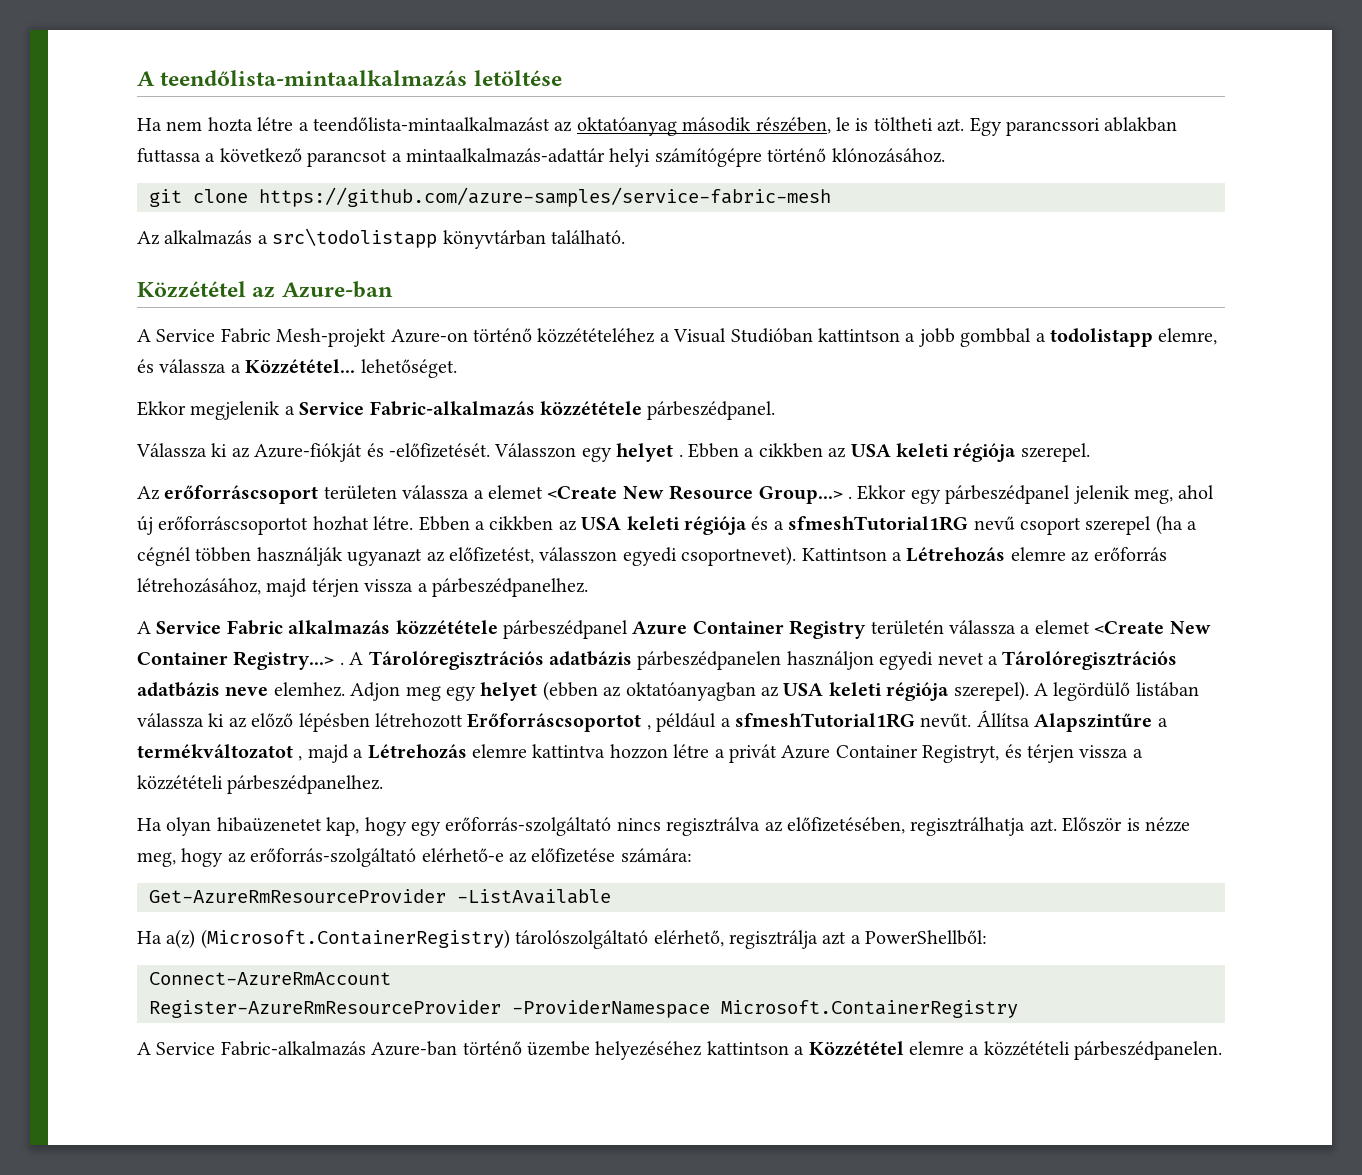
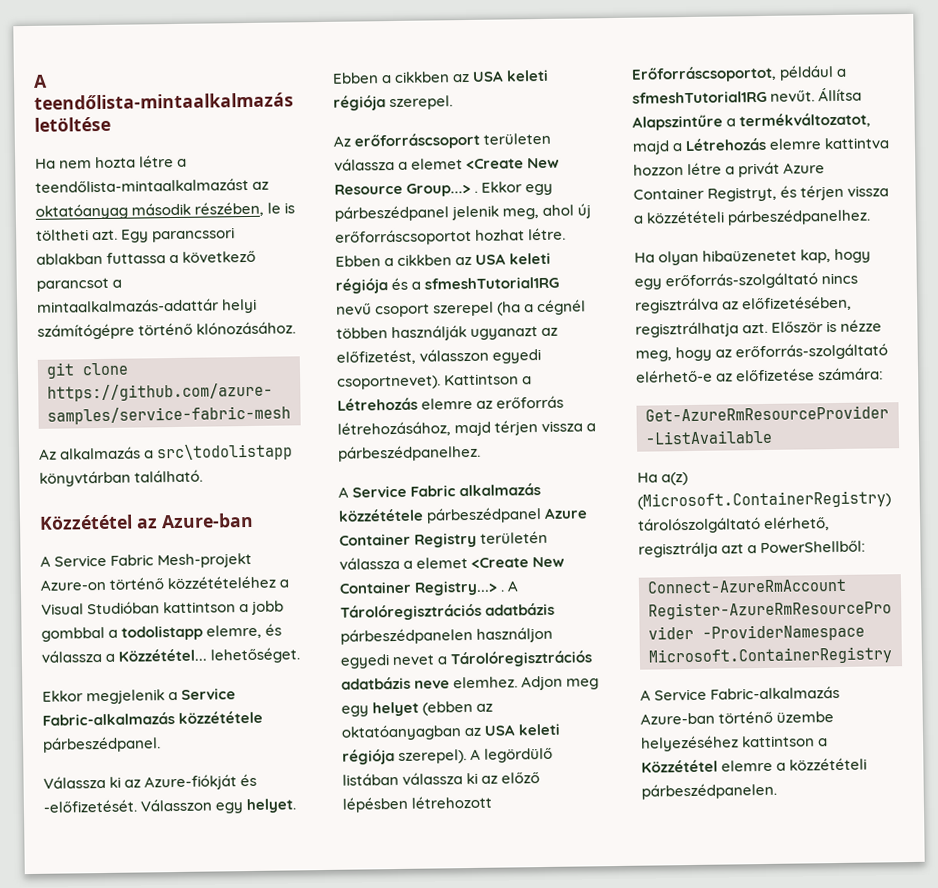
- Válasszon egy helyet .
+ Válasszon egy helyet.
- A legördülő listában válassza ki az előző lépésben létrehozott Erőforráscsoportot , például a sfmeshTutorial1RG nevűt.
+ A legördülő listában válassza ki az előző lépésben létrehozott Erőforráscsoportot, például a sfmeshTutorial1RG nevűt.
- Állítsa Alapszintűre a termékváltozatot , majd a Létrehozás elemre kattintva hozzon létre a privát Azure Container Registryt, és térjen vissza a közzétételi párbeszédpanelhez.
+ Állítsa Alapszintűre a termékváltozatot, majd a Létrehozás elemre kattintva hozzon létre a privát Azure Container Registryt, és térjen vissza a közzétételi párbeszédpanelhez.

